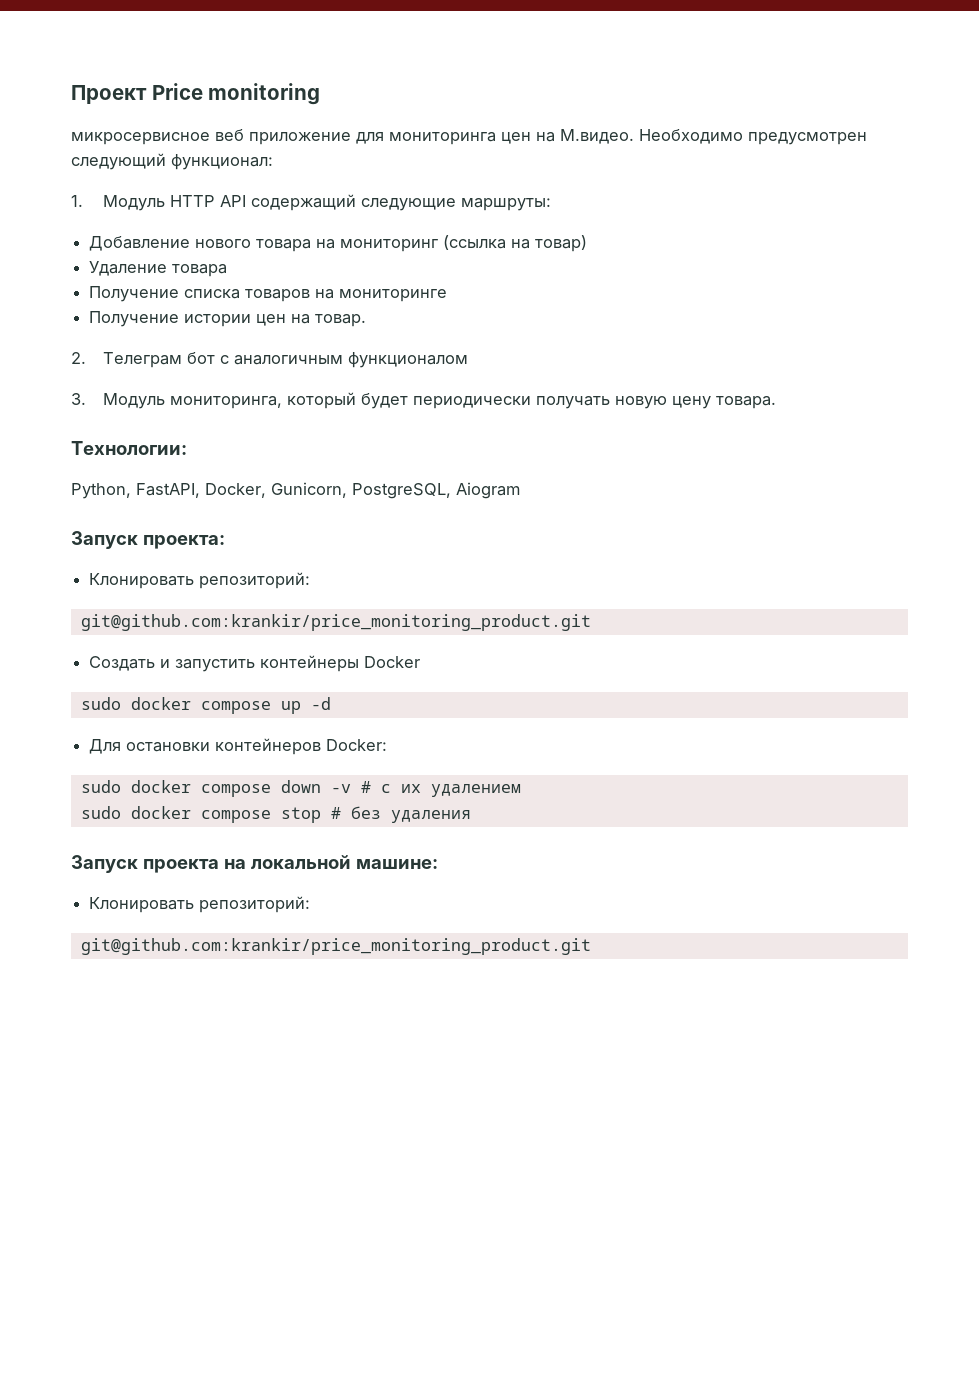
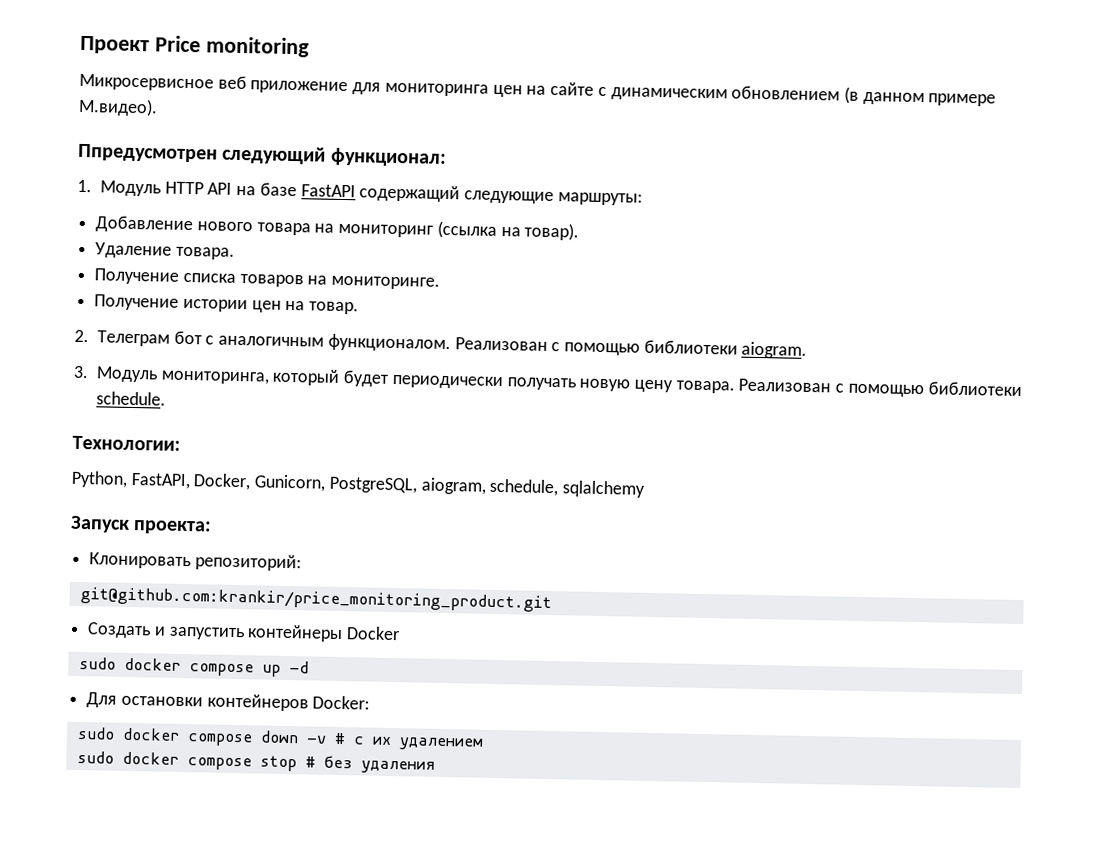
- микросервисное веб приложение для мониторинга цен на М.видео. Необходимо предусмотрен следующий функционал:
+ Микросервисное веб приложение для мониторинга цен на сайте с динамическим обновлением (в данном примере М.видео).
+ Ппредусмотрен следующий функционал:
- 1. Модуль HTTP API содержащий следующие маршруты:
+ 1. Модуль HTTP API на базе FastAPI содержащий следующие маршруты:
- Добавление нового товара на мониторинг (ссылка на товар)
+ Добавление нового товара на мониторинг (ссылка на товар).
- Удаление товара
+ Удаление товара.
- Получение списка товаров на мониторинге
+ Получение списка товаров на мониторинге.
- 2. Телеграм бот с аналогичным функционалом
+ 2. Телеграм бот с аналогичным функционалом. Реализован с помощью библиотеки aiogram.
+ Реализован с помощью библиотеки schedule.
- Python, FastAPI, Docker, Gunicorn, PostgreSQL, Aiogram
+ Python, FastAPI, Docker, Gunicorn, PostgreSQL, aiogram, schedule, sqlalchemy
- Запуск проекта на локальной машине:
- Клонировать репозиторий:
- git@github.com:krankir/price_monitoring_product.git

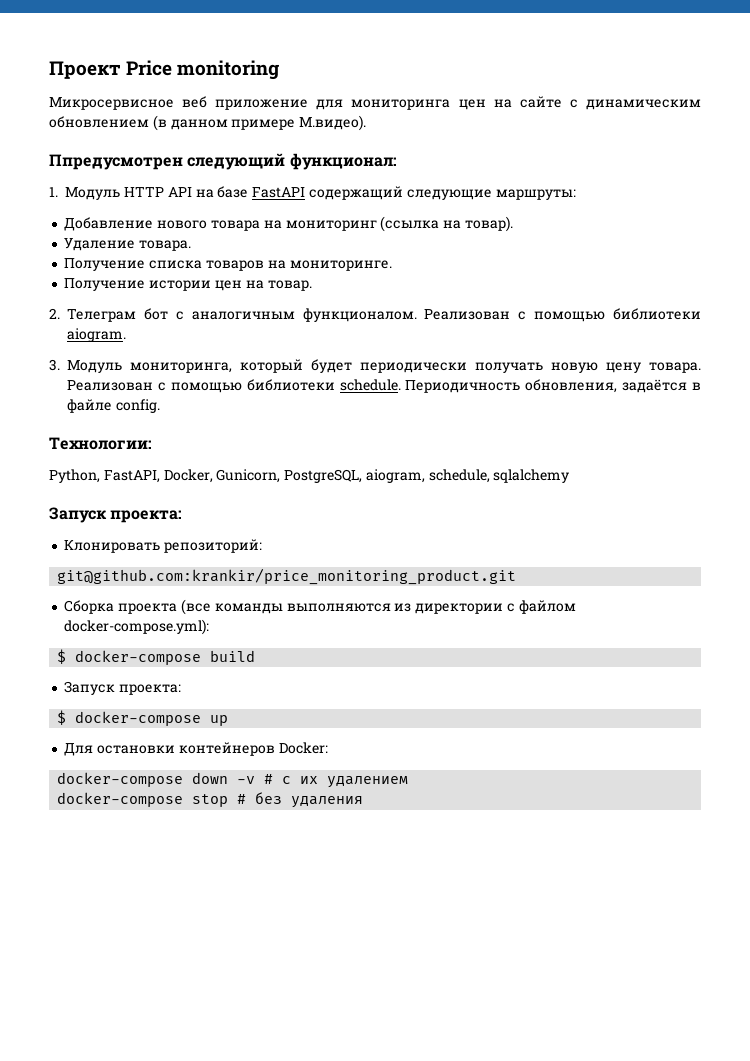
+ Периодичность обновления, задаётся в файле config.
- Создать и запустить контейнеры Docker
- sudo docker compose up -d
+ Сборка проекта (все команды выполняются из директории с файлом docker-compose.yml):
+ $ docker-compose build
+ Запуск проекта:
+ $ docker-compose up
- sudo docker compose down -v # с их удалением
+ docker-compose down -v # с их удалением
- sudo docker compose stop # без удаления
+ docker-compose stop # без удаления

